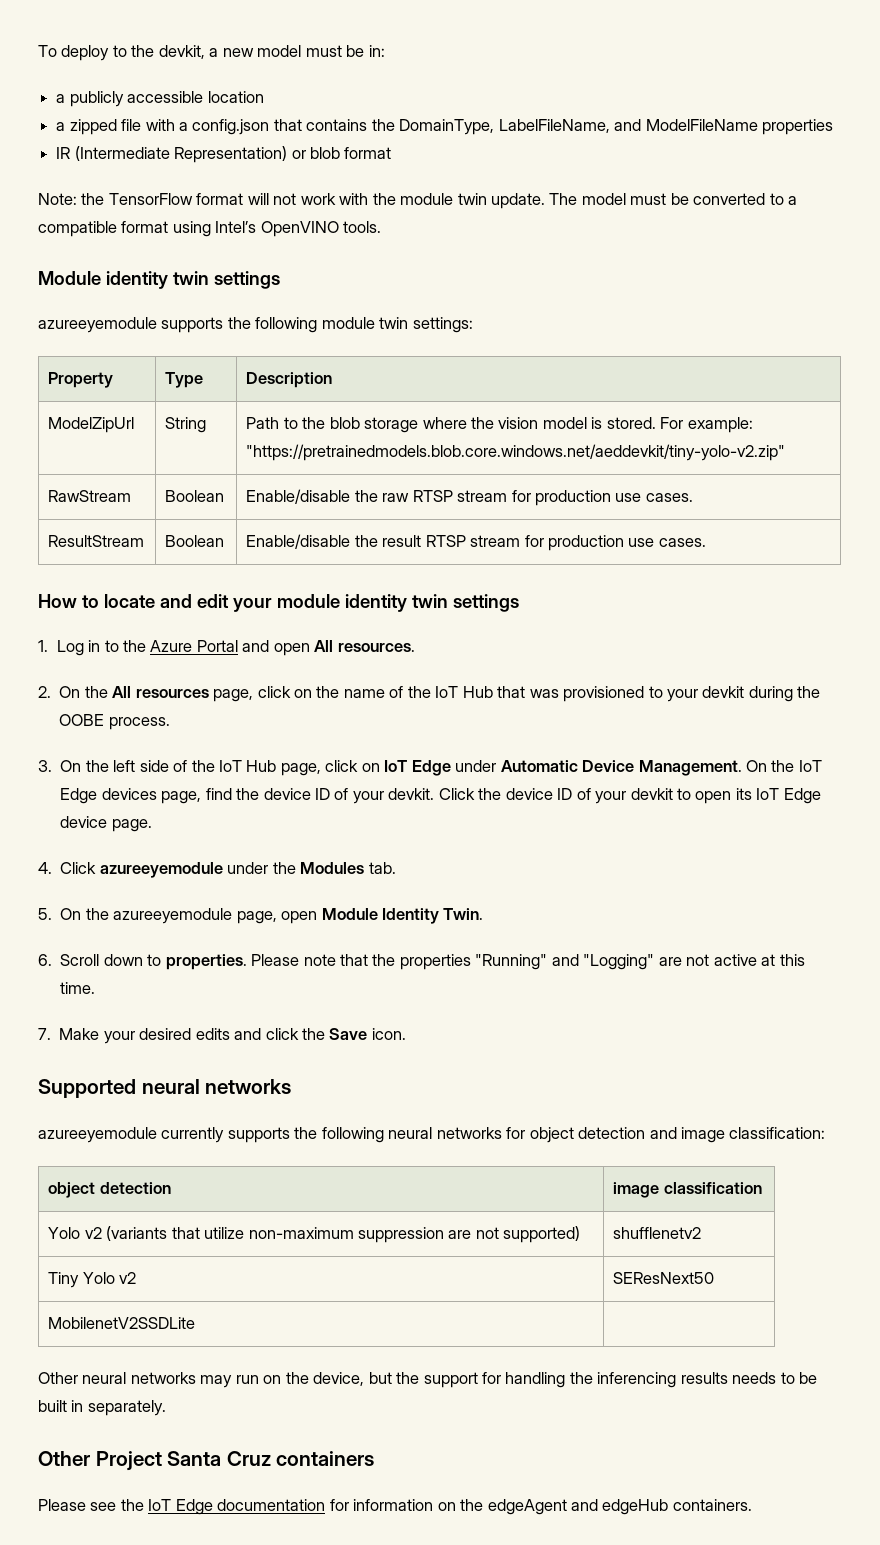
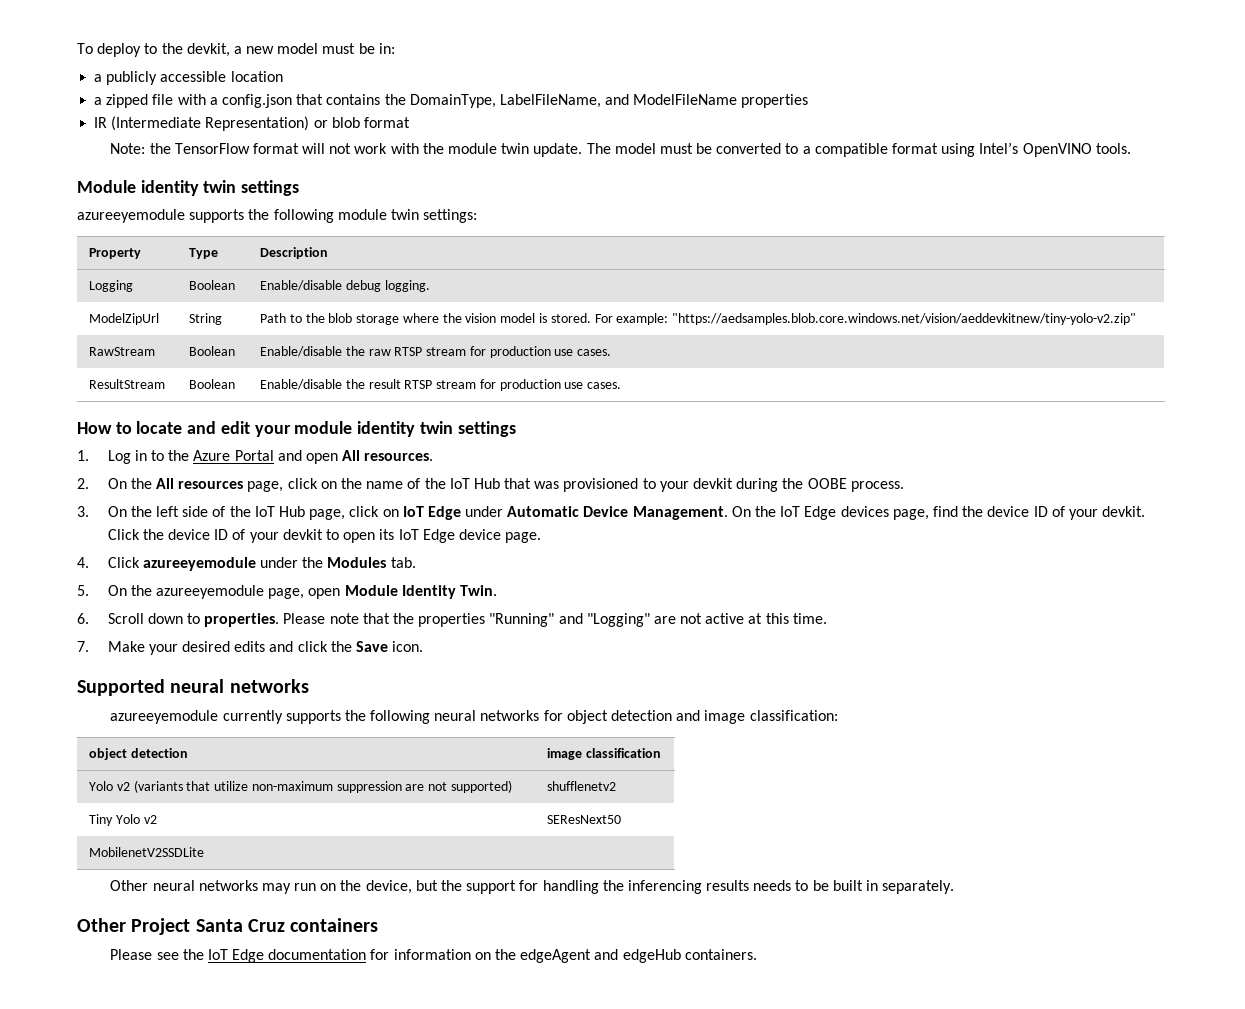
+ Logging | Boolean | Enable/disable debug logging.
- ModelZipUrl | String | Path to the blob storage where the vision model is stored. For example: "https://pretrainedmodels.blob.core.windows.net/aeddevkit/tiny-yolo-v2.zip"
+ ModelZipUrl | String | Path to the blob storage where the vision model is stored. For example: "https://aedsamples.blob.core.windows.net/vision/aeddevkitnew/tiny-yolo-v2.zip"

